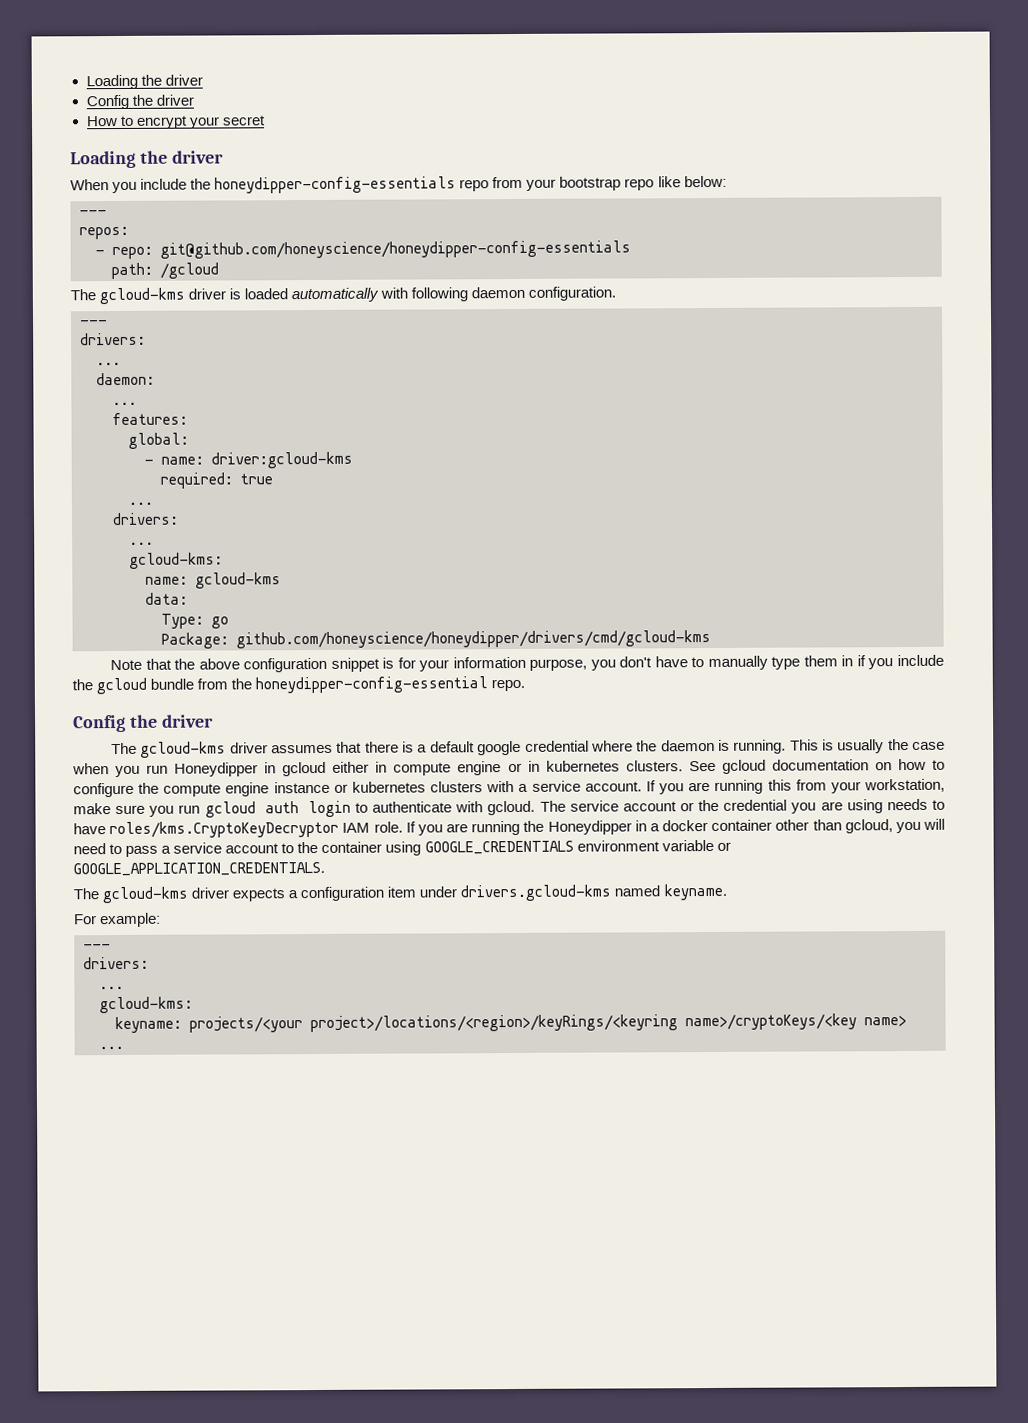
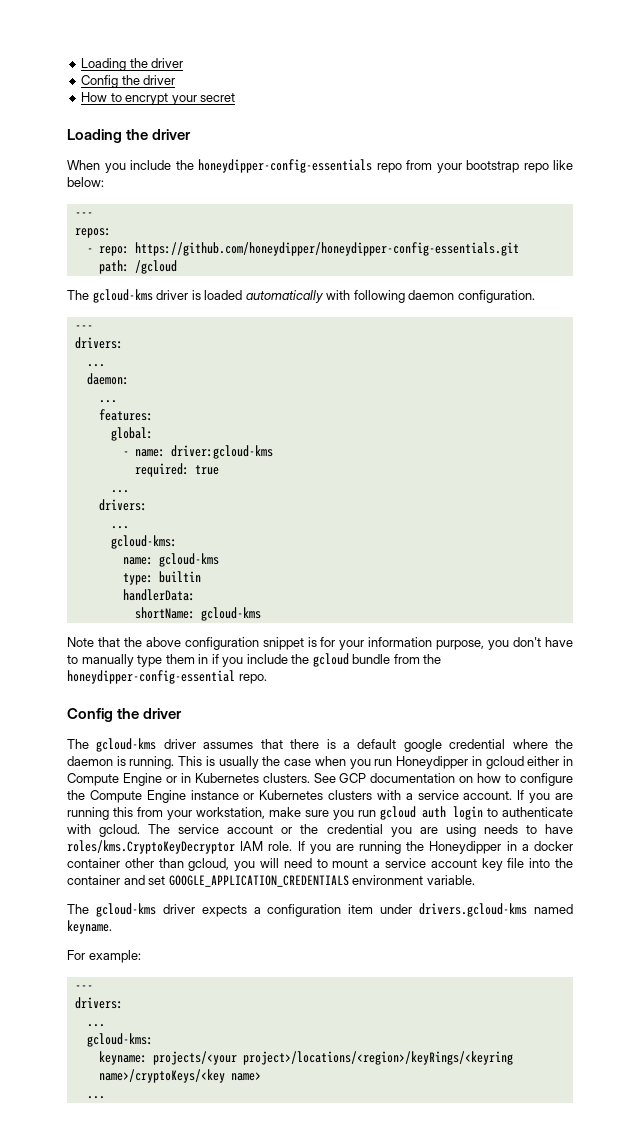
- - repo: git@github.com/honeyscience/honeydipper-config-essentials
+ - repo: https://github.com/honeydipper/honeydipper-config-essentials.git
- data:
- Type: go
- Package: github.com/honeyscience/honeydipper/drivers/cmd/gcloud-kms
+ type: builtin
+ handlerData:
+ shortName: gcloud-kms
- This is usually the case when you run Honeydipper in gcloud either in compute engine or in kubernetes clusters.
+ This is usually the case when you run Honeydipper in gcloud either in Compute Engine or in Kubernetes clusters.
- See gcloud documentation on how to configure the compute engine instance or kubernetes clusters with a service account.
+ See GCP documentation on how to configure the Compute Engine instance or Kubernetes clusters with a service account.
- If you are running the Honeydipper in a docker container other than gcloud, you will need to pass a service account to the container using GOOGLE_CREDENTIALS environment variable or GOOGLE_APPLICATION_CREDENTIALS.
+ If you are running the Honeydipper in a docker container other than gcloud, you will need to mount a service account key file into the container and set GOOGLE_APPLICATION_CREDENTIALS environment variable.

